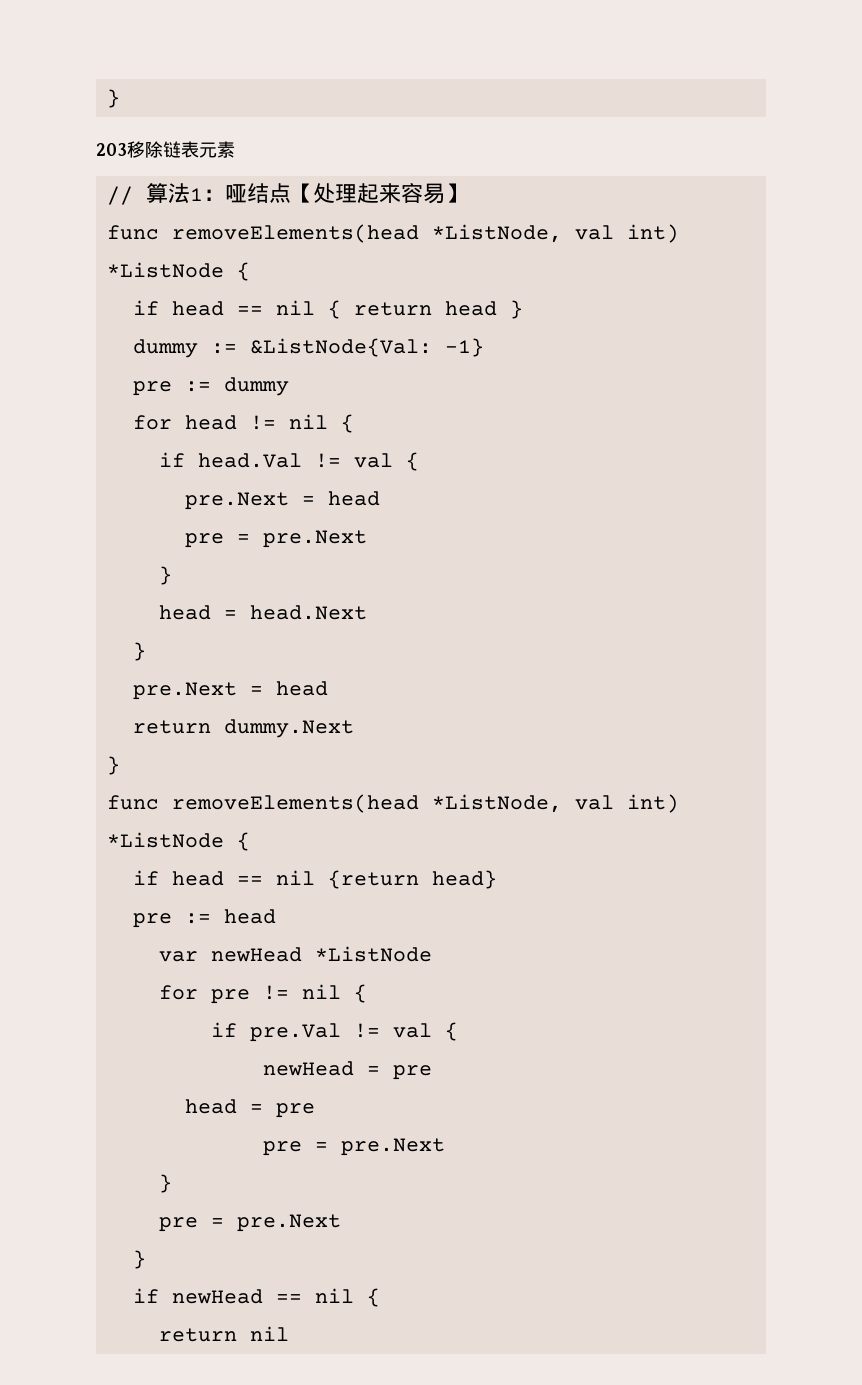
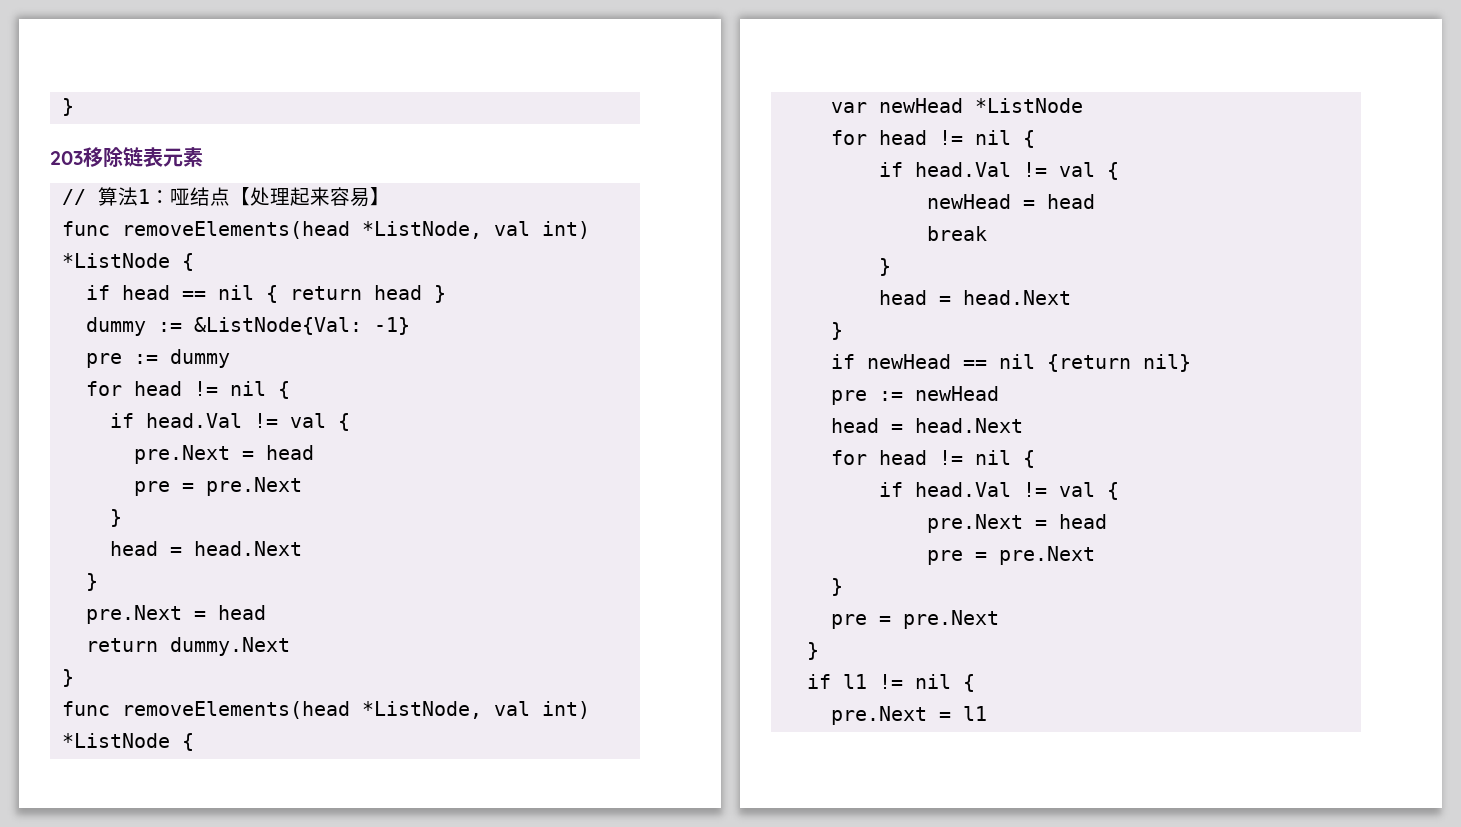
- if head == nil {return head}
- pre := head
  var newHead *ListNode
- for pre != nil {
- if pre.Val != val {
+ for head != nil {
+ if head.Val != val {
- newHead = pre
- head = pre
+ newHead = head
+ break
+ }
+ head = head.Next
+ }
+ if newHead == nil {return nil}
+ pre := newHead
+ head = head.Next
+ for head != nil {
+ if head.Val != val {
+ pre.Next = head
- if newHead == nil {
- return nil
+ if l1 != nil {
+ pre.Next = l1

